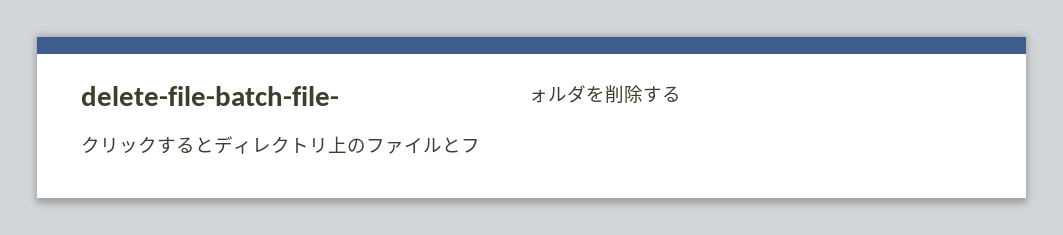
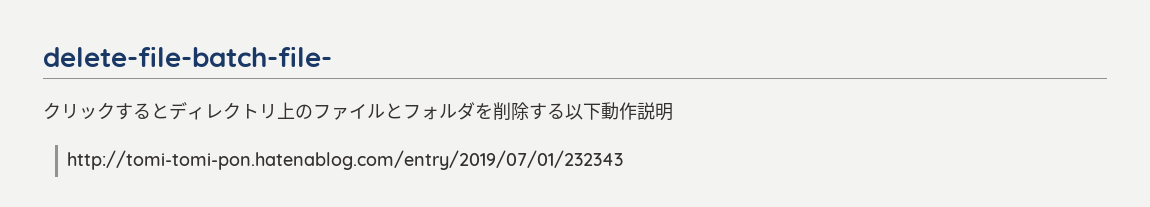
- クリックするとディレクトリ上のファイルとフォルダを削除する
+ クリックするとディレクトリ上のファイルとフォルダを削除する以下動作説明
+ http://tomi-tomi-pon.hatenablog.com/entry/2019/07/01/232343

